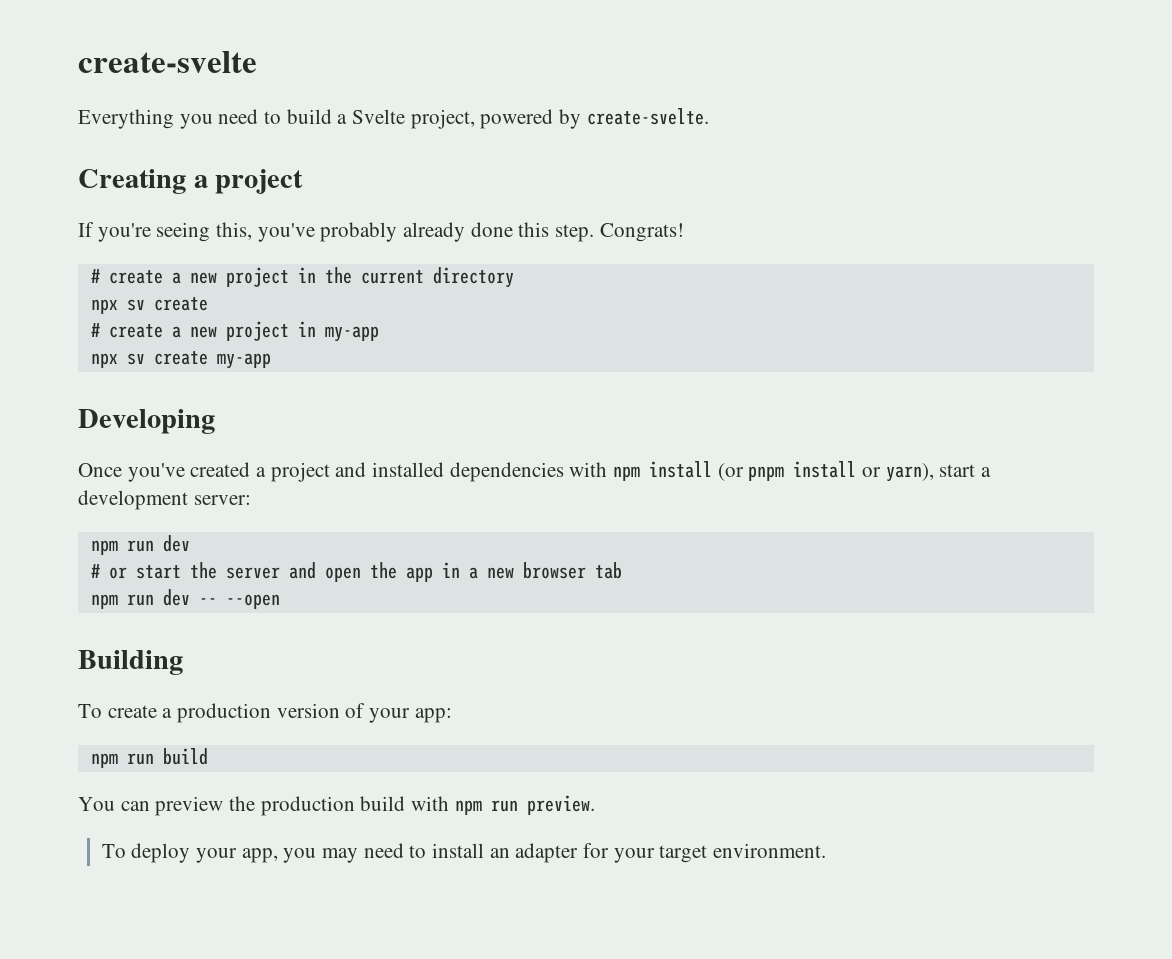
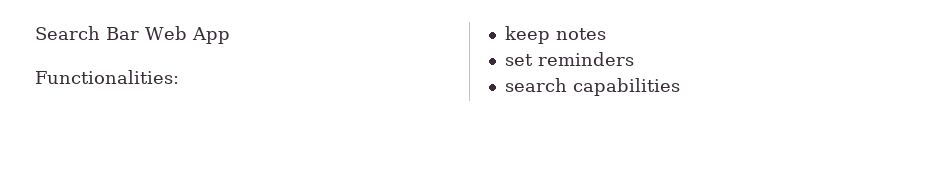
- create-svelte
- Everything you need to build a Svelte project, powered by create-svelte.
- Creating a project
- If you're seeing this, you've probably already done this step. Congrats!
- # create a new project in the current directory
- npx sv create
- # create a new project in my-app
- npx sv create my-app
- Developing
- Once you've created a project and installed dependencies with npm install (or pnpm install or yarn), start a development server:
- npm run dev
- # or start the server and open the app in a new browser tab
- npm run dev -- --open
- Building
- To create a production version of your app:
- npm run build
- You can preview the production build with npm run preview.
- To deploy your app, you may need to install an adapter for your target environment.
+ Search Bar Web App
+ Functionalities:
+ keep notes
+ set reminders
+ search capabilities

